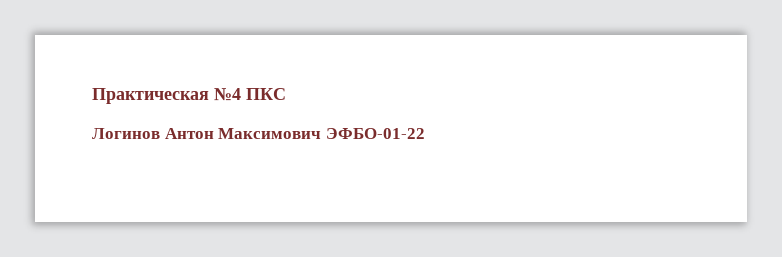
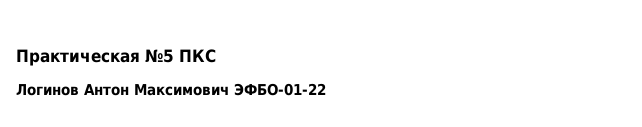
- Практическая №4 ПКС
+ Практическая №5 ПКС

